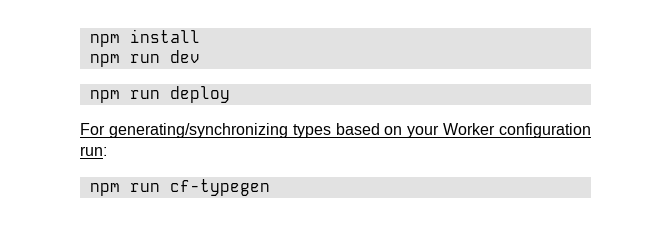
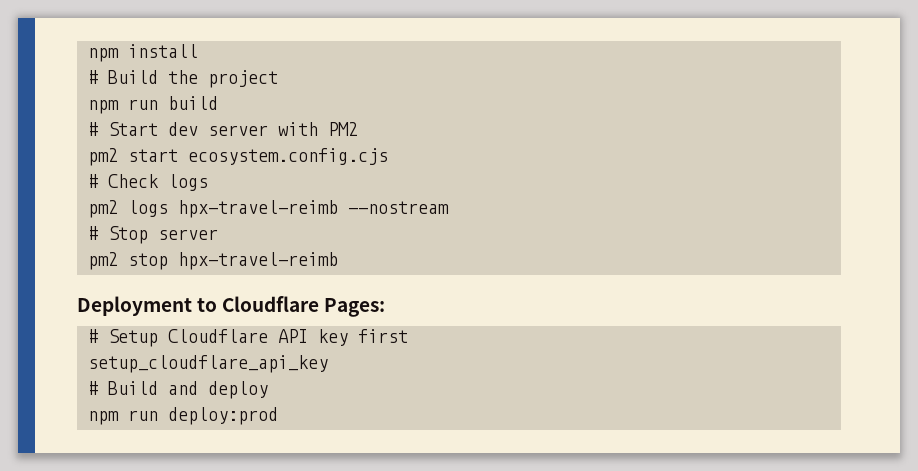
- npm run dev
- npm run deploy
- For generating/synchronizing types based on your Worker configuration run:
- npm run cf-typegen
+ # Build the project
+ npm run build
+ # Start dev server with PM2
+ pm2 start ecosystem.config.cjs
+ # Check logs
+ pm2 logs hpx-travel-reimb --nostream
+ # Stop server
+ pm2 stop hpx-travel-reimb
+ Deployment to Cloudflare Pages:
+ # Setup Cloudflare API key first
+ setup_cloudflare_api_key
+ # Build and deploy
+ npm run deploy:prod

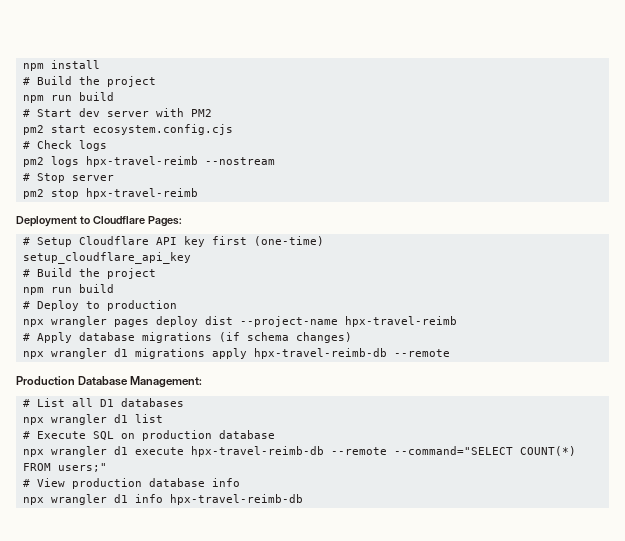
- # Setup Cloudflare API key first
+ # Setup Cloudflare API key first (one-time)
  setup_cloudflare_api_key
- # Build and deploy
- npm run deploy:prod
+ # Build the project
+ npm run build
+ # Deploy to production
+ npx wrangler pages deploy dist --project-name hpx-travel-reimb
+ # Apply database migrations (if schema changes)
+ npx wrangler d1 migrations apply hpx-travel-reimb-db --remote
+ Production Database Management:
+ # List all D1 databases
+ npx wrangler d1 list
+ # Execute SQL on production database
+ npx wrangler d1 execute hpx-travel-reimb-db --remote --command="SELECT COUNT(*) FROM users;"
+ # View production database info
+ npx wrangler d1 info hpx-travel-reimb-db

